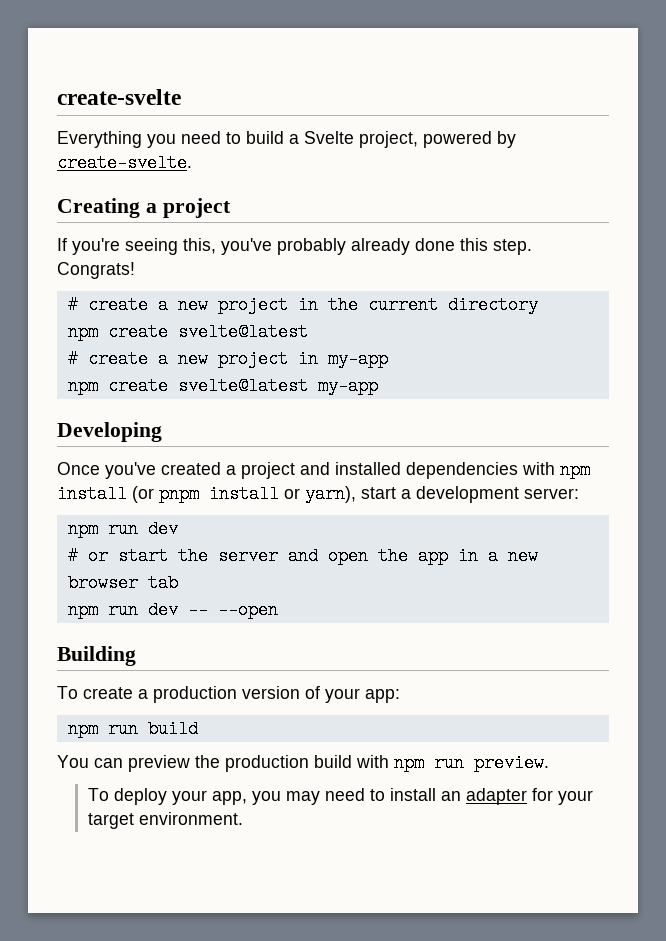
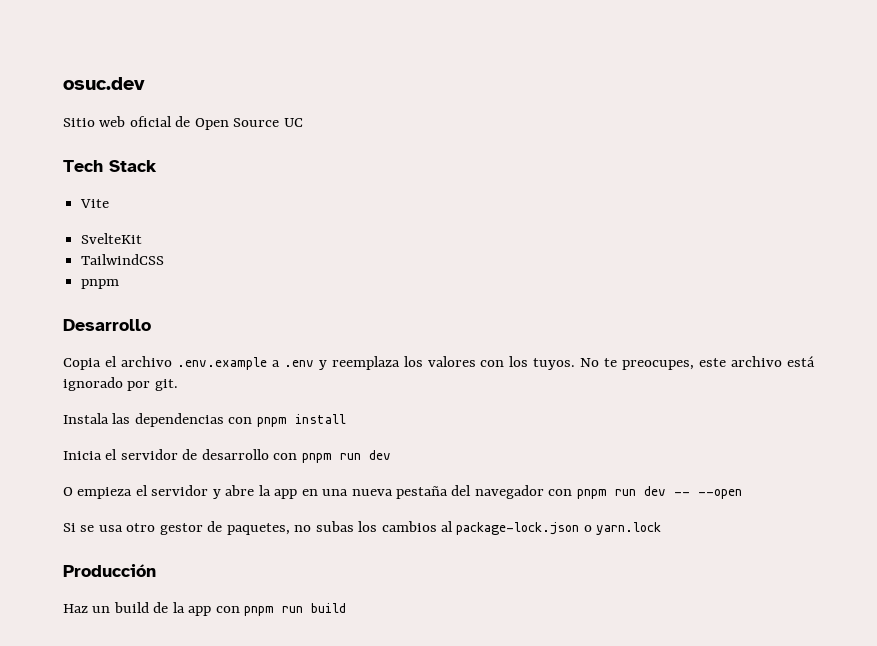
- create-svelte
- Everything you need to build a Svelte project, powered by create-svelte.
- Creating a project
- If you're seeing this, you've probably already done this step. Congrats!
- # create a new project in the current directory
- npm create svelte@latest
- # create a new project in my-app
- npm create svelte@latest my-app
- Developing
- Once you've created a project and installed dependencies with npm install (or pnpm install or yarn), start a development server:
- npm run dev
- # or start the server and open the app in a new browser tab
- npm run dev -- --open
- Building
- To create a production version of your app:
- npm run build
- You can preview the production build with npm run preview.
- To deploy your app, you may need to install an adapter for your target environment.
+ osuc.dev
+ Sitio web oficial de Open Source UC
+ Tech Stack
+ Vite
+ SvelteKit
+ TailwindCSS
+ pnpm
+ Desarrollo
+ Copia el archivo .env.example a .env y reemplaza los valores con los tuyos. No te preocupes, este archivo está ignorado por git.
+ Instala las dependencias con pnpm install
+ Inicia el servidor de desarrollo con pnpm run dev
+ O empieza el servidor y abre la app en una nueva pestaña del navegador con pnpm run dev -- --open
+ Si se usa otro gestor de paquetes, no subas los cambios al package-lock.json o yarn.lock
+ Producción
+ Haz un build de la app con pnpm run build

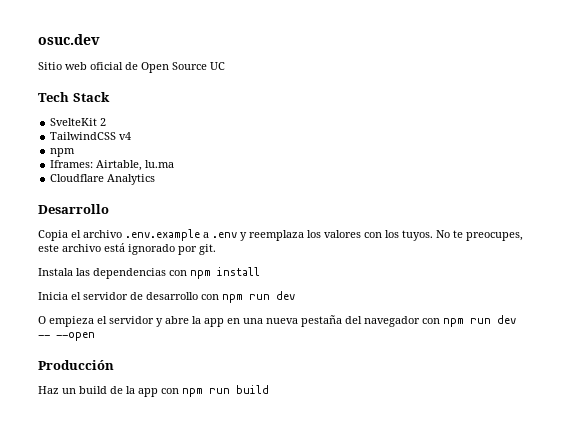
- Vite
- SvelteKit
+ SvelteKit 2
- TailwindCSS
- pnpm
+ TailwindCSS v4
+ npm
+ Iframes: Airtable, lu.ma
+ Cloudflare Analytics
- Instala las dependencias con pnpm install
+ Instala las dependencias con npm install
- Inicia el servidor de desarrollo con pnpm run dev
+ Inicia el servidor de desarrollo con npm run dev
- O empieza el servidor y abre la app en una nueva pestaña del navegador con pnpm run dev -- --open
+ O empieza el servidor y abre la app en una nueva pestaña del navegador con npm run dev -- --open
- Si se usa otro gestor de paquetes, no subas los cambios al package-lock.json o yarn.lock
- Haz un build de la app con pnpm run build
+ Haz un build de la app con npm run build

